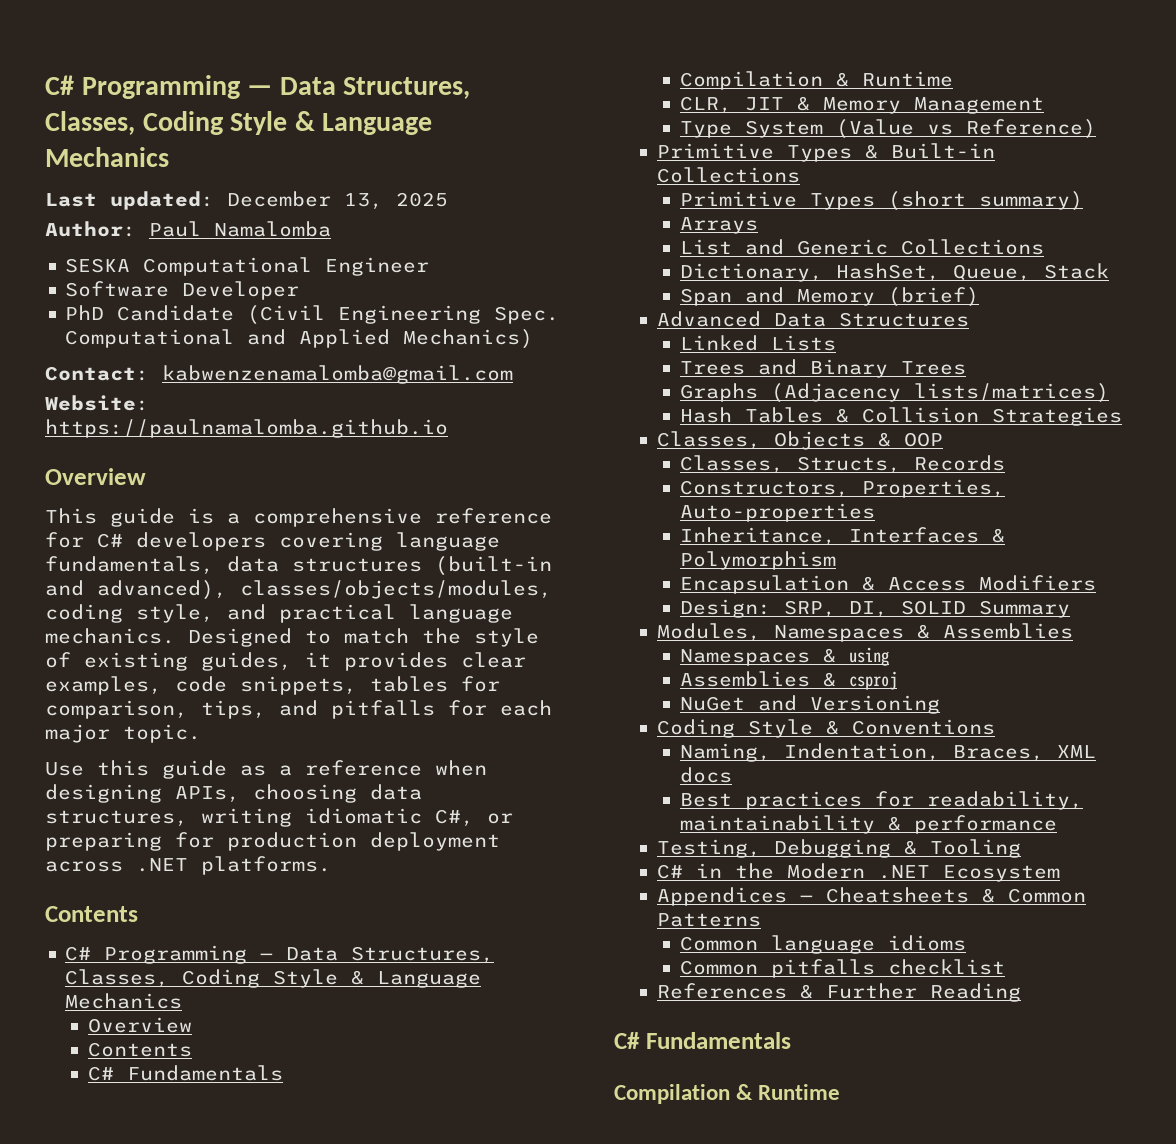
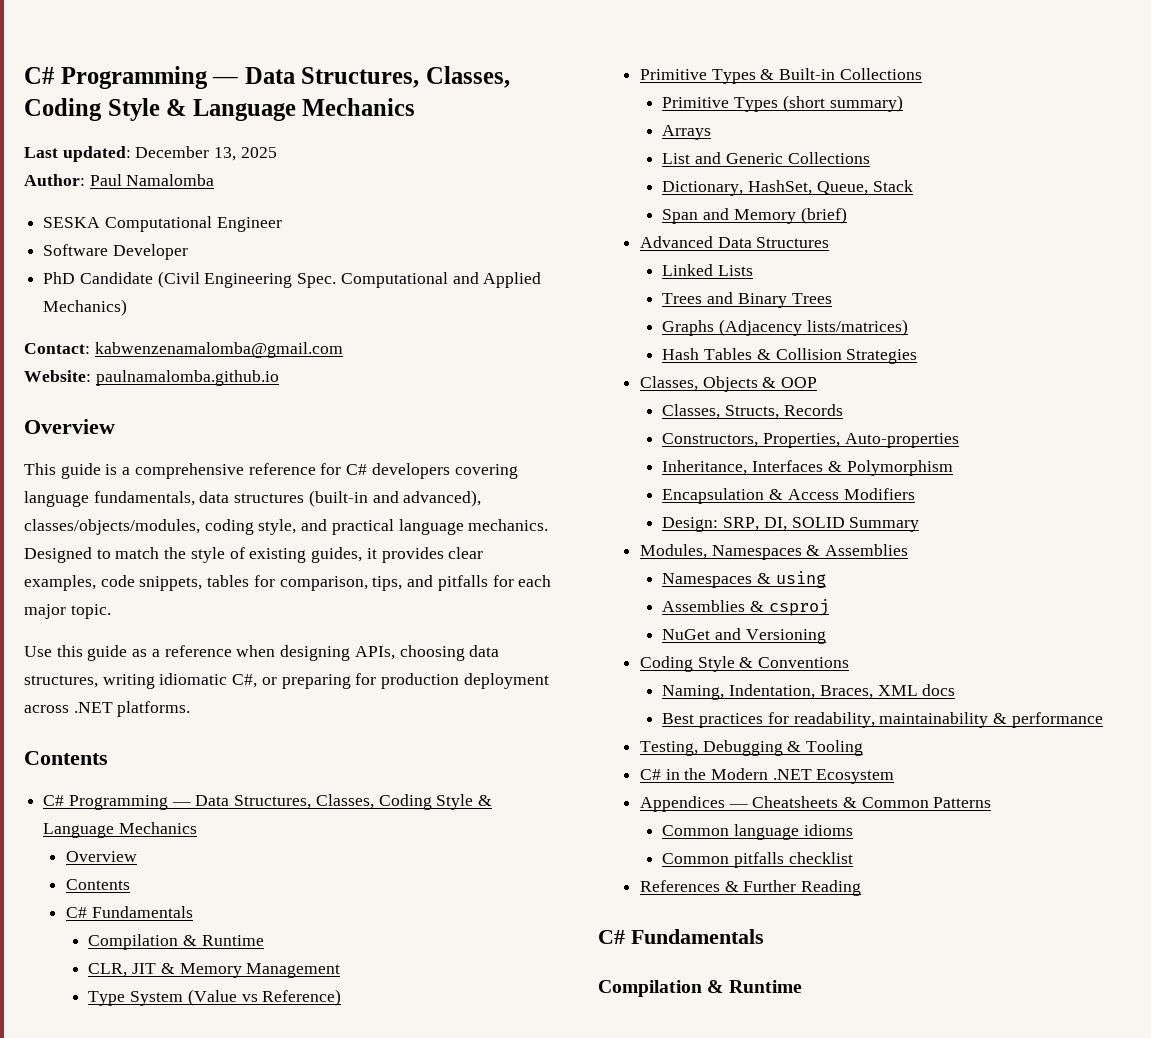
- Website: https://paulnamalomba.github.io
+ Website: paulnamalomba.github.io

